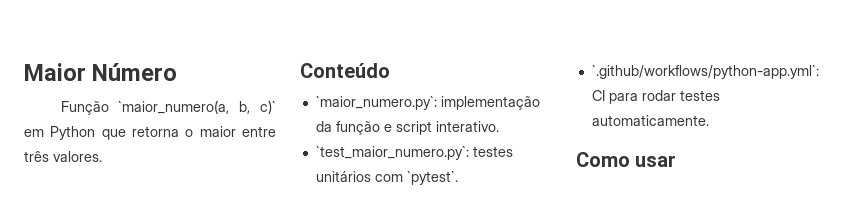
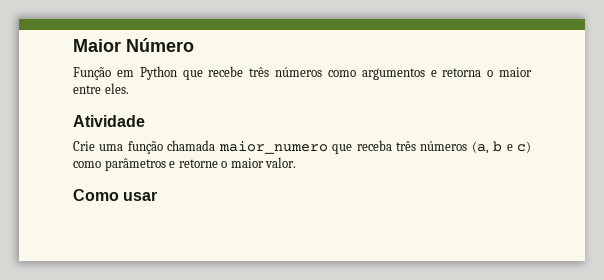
- Função `maior_numero(a, b, c)` em Python que retorna o maior entre três valores.
- Conteúdo
- `maior_numero.py`: implementação da função e script interativo.
- `test_maior_numero.py`: testes unitários com `pytest`.
- `.github/workflows/python-app.yml`: CI para rodar testes automaticamente.
+ Função em Python que recebe três números como argumentos e retorna o maior entre eles.
+ Atividade
+ Crie uma função chamada maior_numero que receba três números (a, b e c) como parâmetros e retorne o maior valor.

